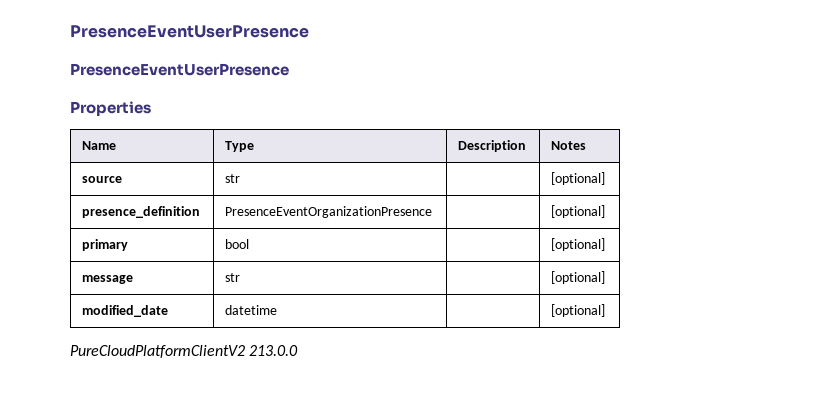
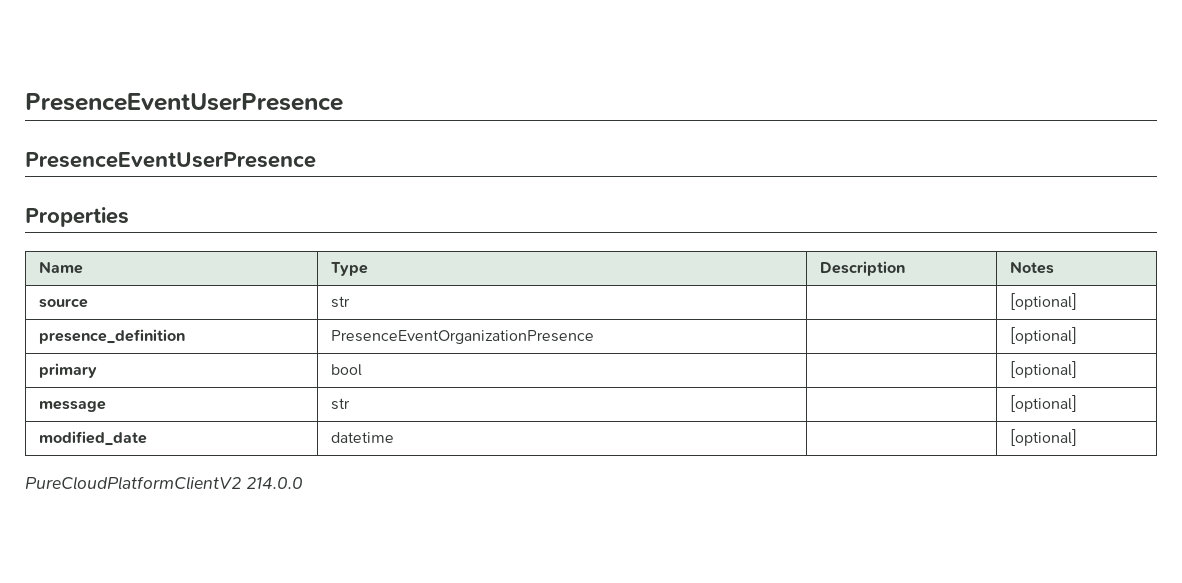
- PureCloudPlatformClientV2 213.0.0
+ PureCloudPlatformClientV2 214.0.0

